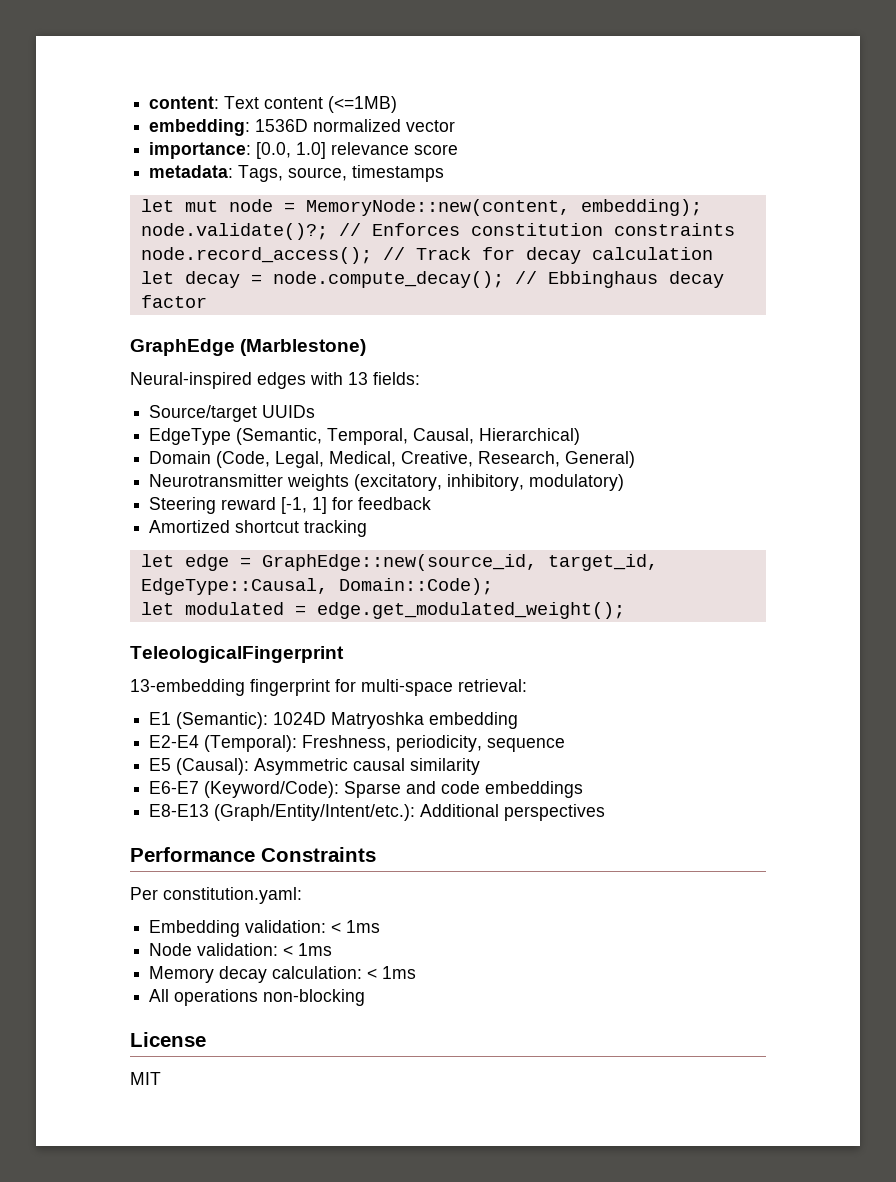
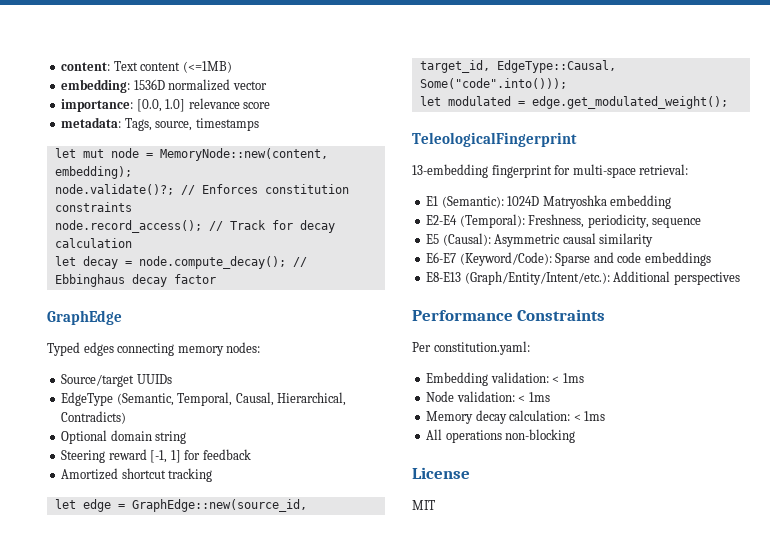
- GraphEdge (Marblestone)
- Neural-inspired edges with 13 fields:
+ GraphEdge
+ Typed edges connecting memory nodes:
- EdgeType (Semantic, Temporal, Causal, Hierarchical)
- Domain (Code, Legal, Medical, Creative, Research, General)
- Neurotransmitter weights (excitatory, inhibitory, modulatory)
+ EdgeType (Semantic, Temporal, Causal, Hierarchical, Contradicts)
+ Optional domain string
- let edge = GraphEdge::new(source_id, target_id, EdgeType::Causal, Domain::Code);
+ let edge = GraphEdge::new(source_id, target_id, EdgeType::Causal, Some("code".into()));

